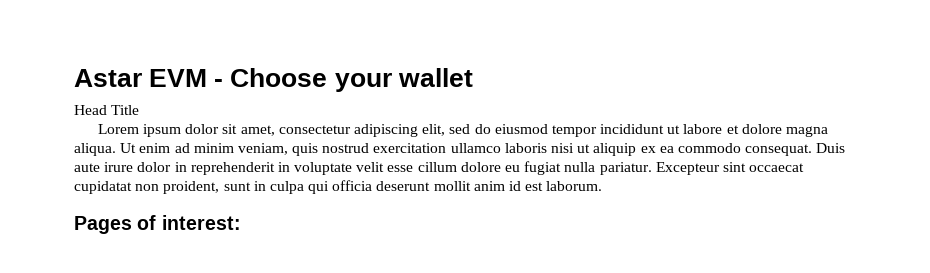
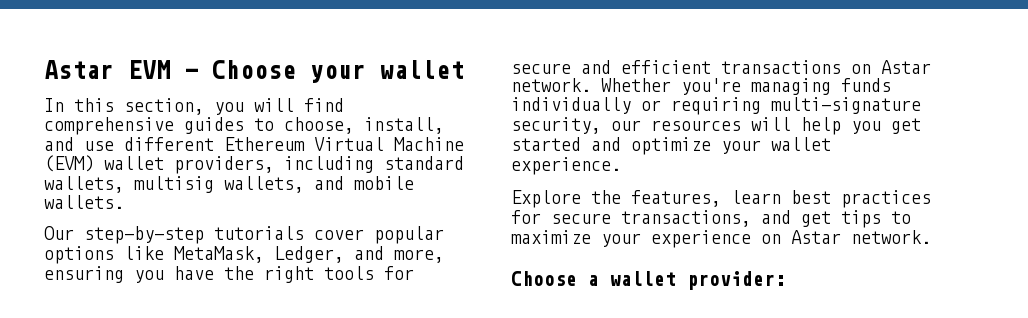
- Head Title
- Lorem ipsum dolor sit amet, consectetur adipiscing elit, sed do eiusmod tempor incididunt ut labore et dolore magna aliqua. Ut enim ad minim veniam, quis nostrud exercitation ullamco laboris nisi ut aliquip ex ea commodo consequat. Duis aute irure dolor in reprehenderit in voluptate velit esse cillum dolore eu fugiat nulla pariatur. Excepteur sint occaecat cupidatat non proident, sunt in culpa qui officia deserunt mollit anim id est laborum.
- Pages of interest:
+ In this section, you will find comprehensive guides to choose, install, and use different Ethereum Virtual Machine (EVM) wallet providers, including standard wallets, multisig wallets, and mobile wallets.
+ Our step-by-step tutorials cover popular options like MetaMask, Ledger, and more, ensuring you have the right tools for secure and efficient transactions on Astar network. Whether you're managing funds individually or requiring multi-signature security, our resources will help you get started and optimize your wallet experience.
+ Explore the features, learn best practices for secure transactions, and get tips to maximize your experience on Astar network.
+ Choose a wallet provider:

